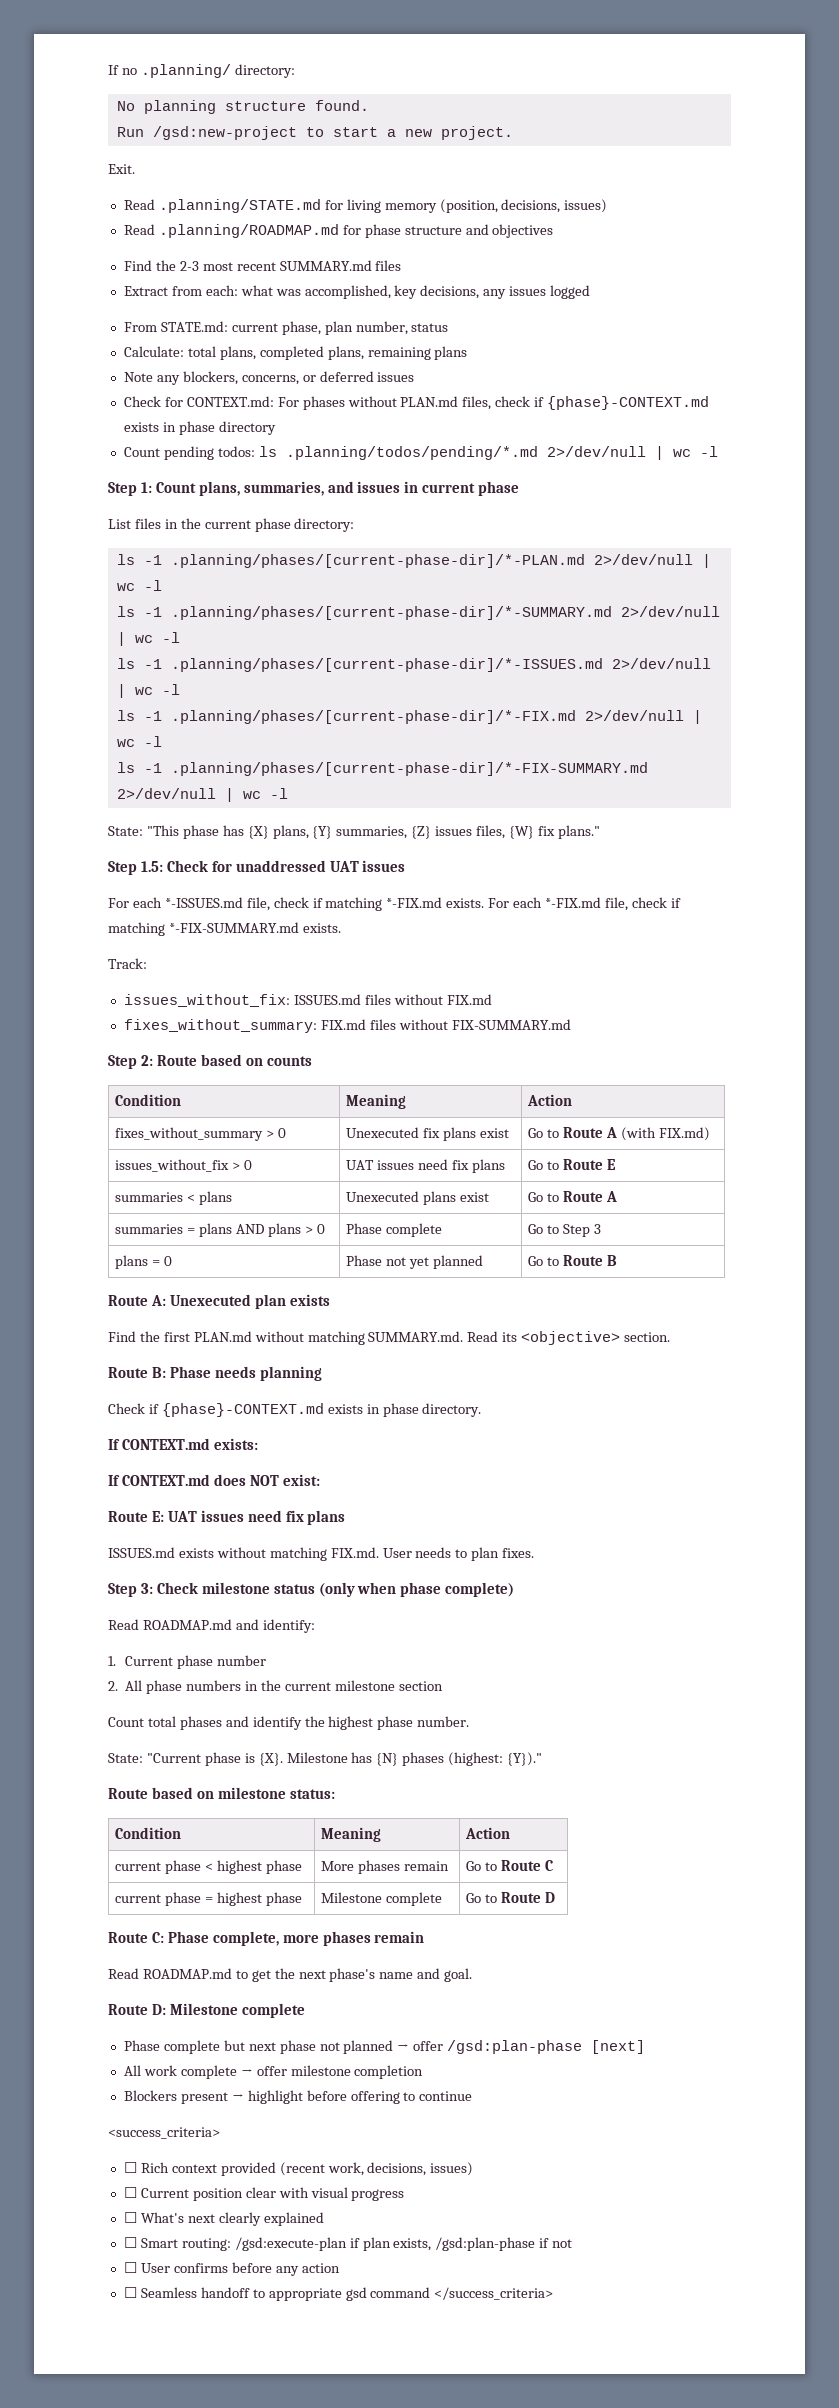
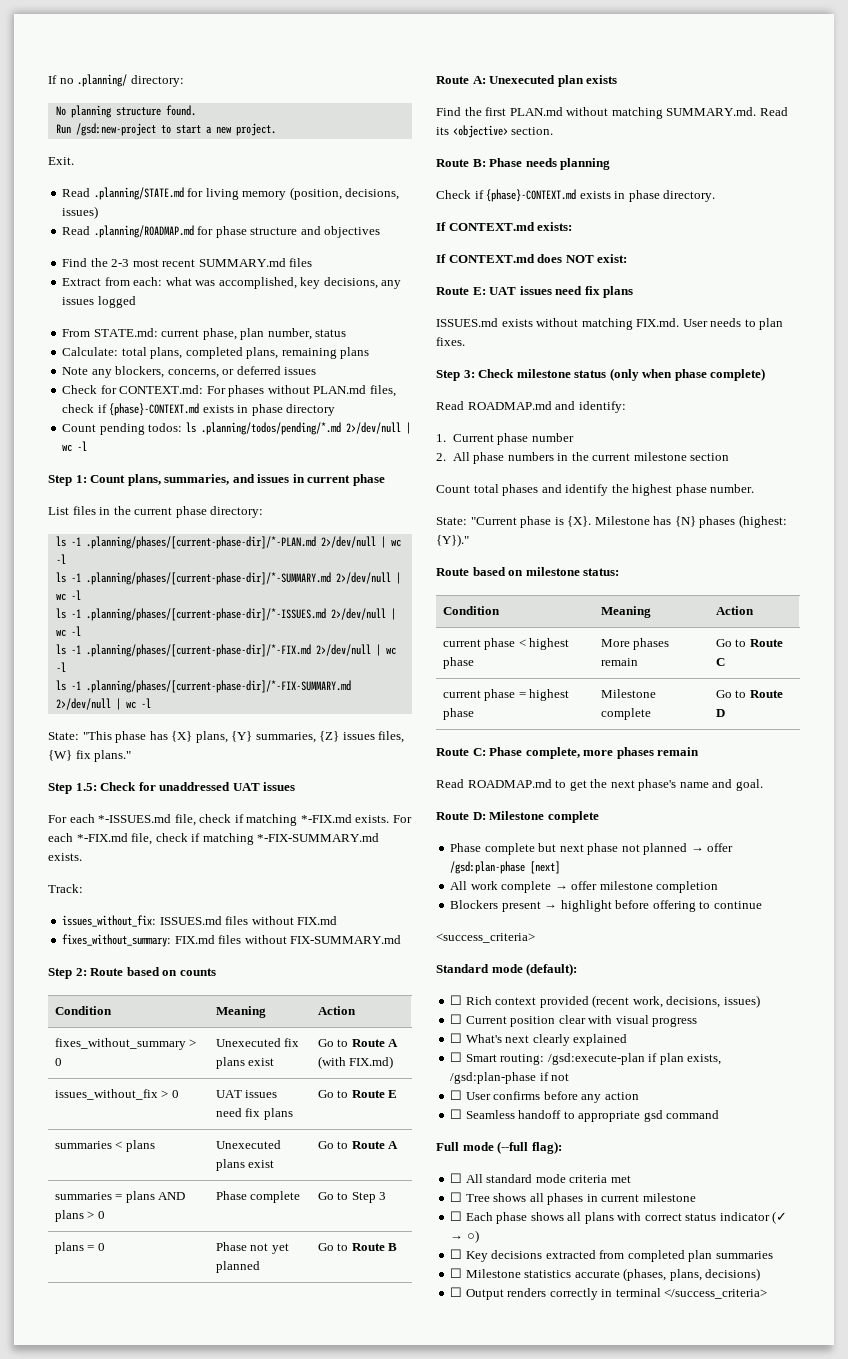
+ Standard mode (default):
- ☐ Seamless handoff to appropriate gsd command </success_criteria>
+ ☐ Seamless handoff to appropriate gsd command
+ Full mode (--full flag):
+ ☐ All standard mode criteria met
+ ☐ Tree shows all phases in current milestone
+ ☐ Each phase shows all plans with correct status indicator (✓ → ○)
+ ☐ Key decisions extracted from completed plan summaries
+ ☐ Milestone statistics accurate (phases, plans, decisions)
+ ☐ Output renders correctly in terminal </success_criteria>

